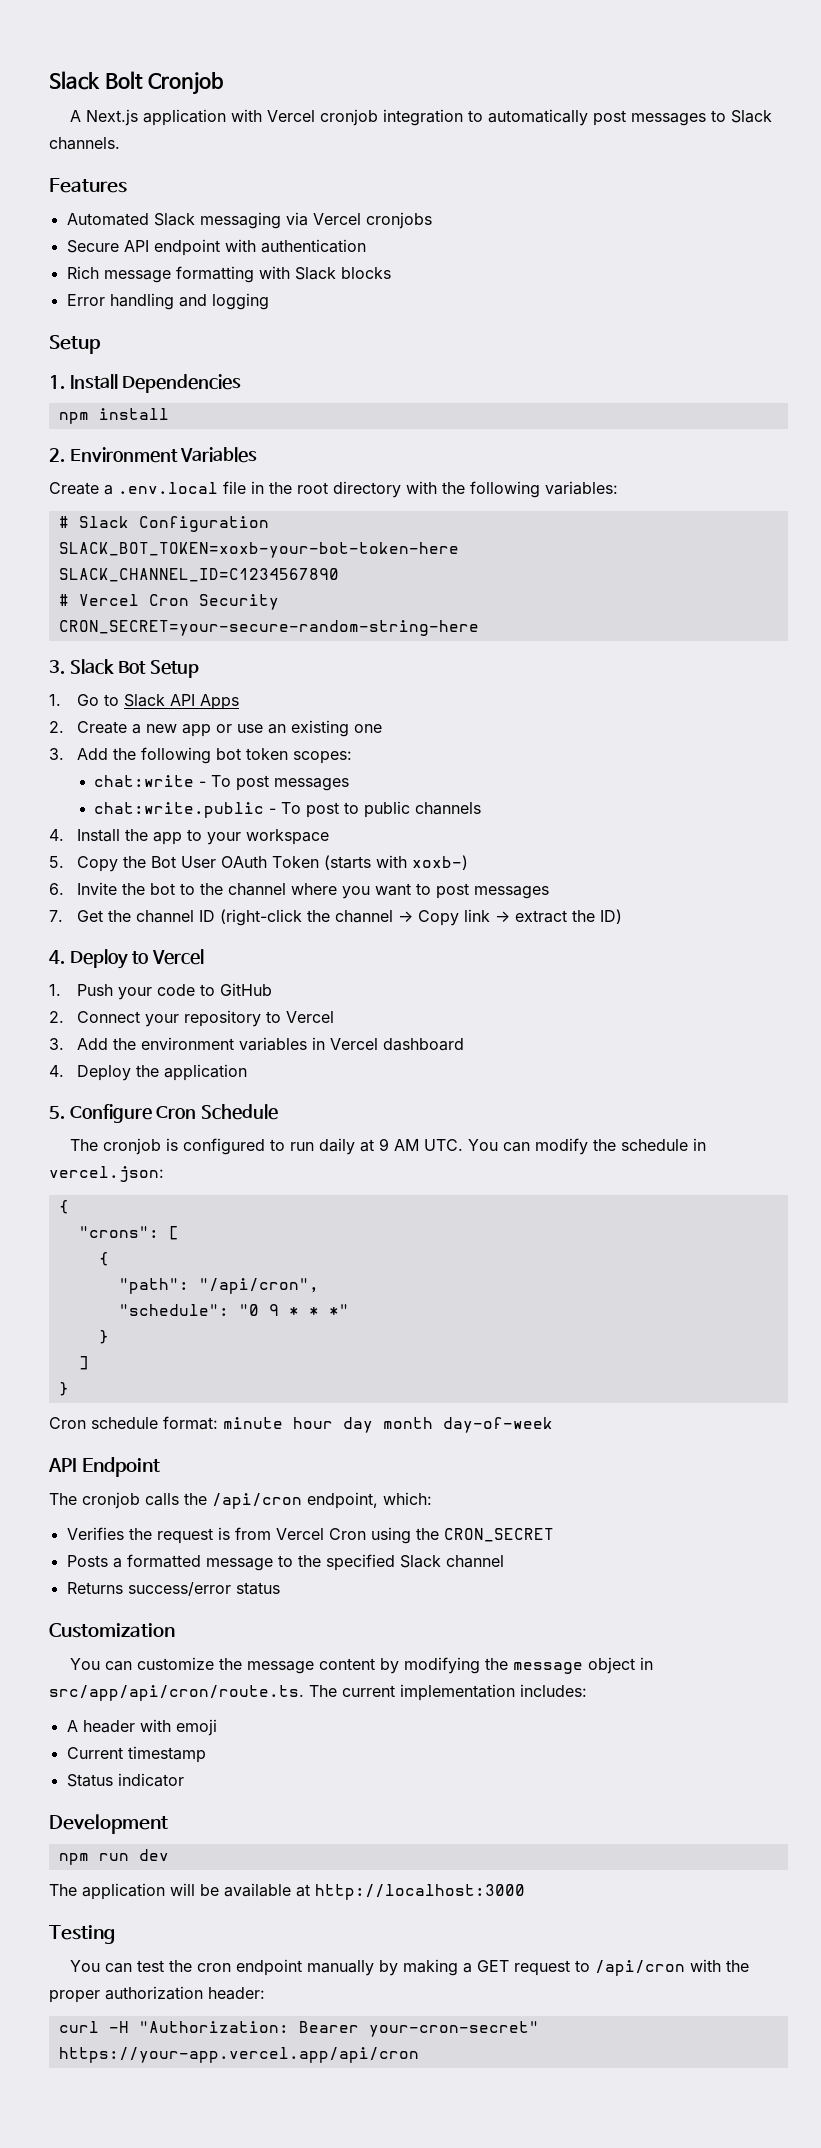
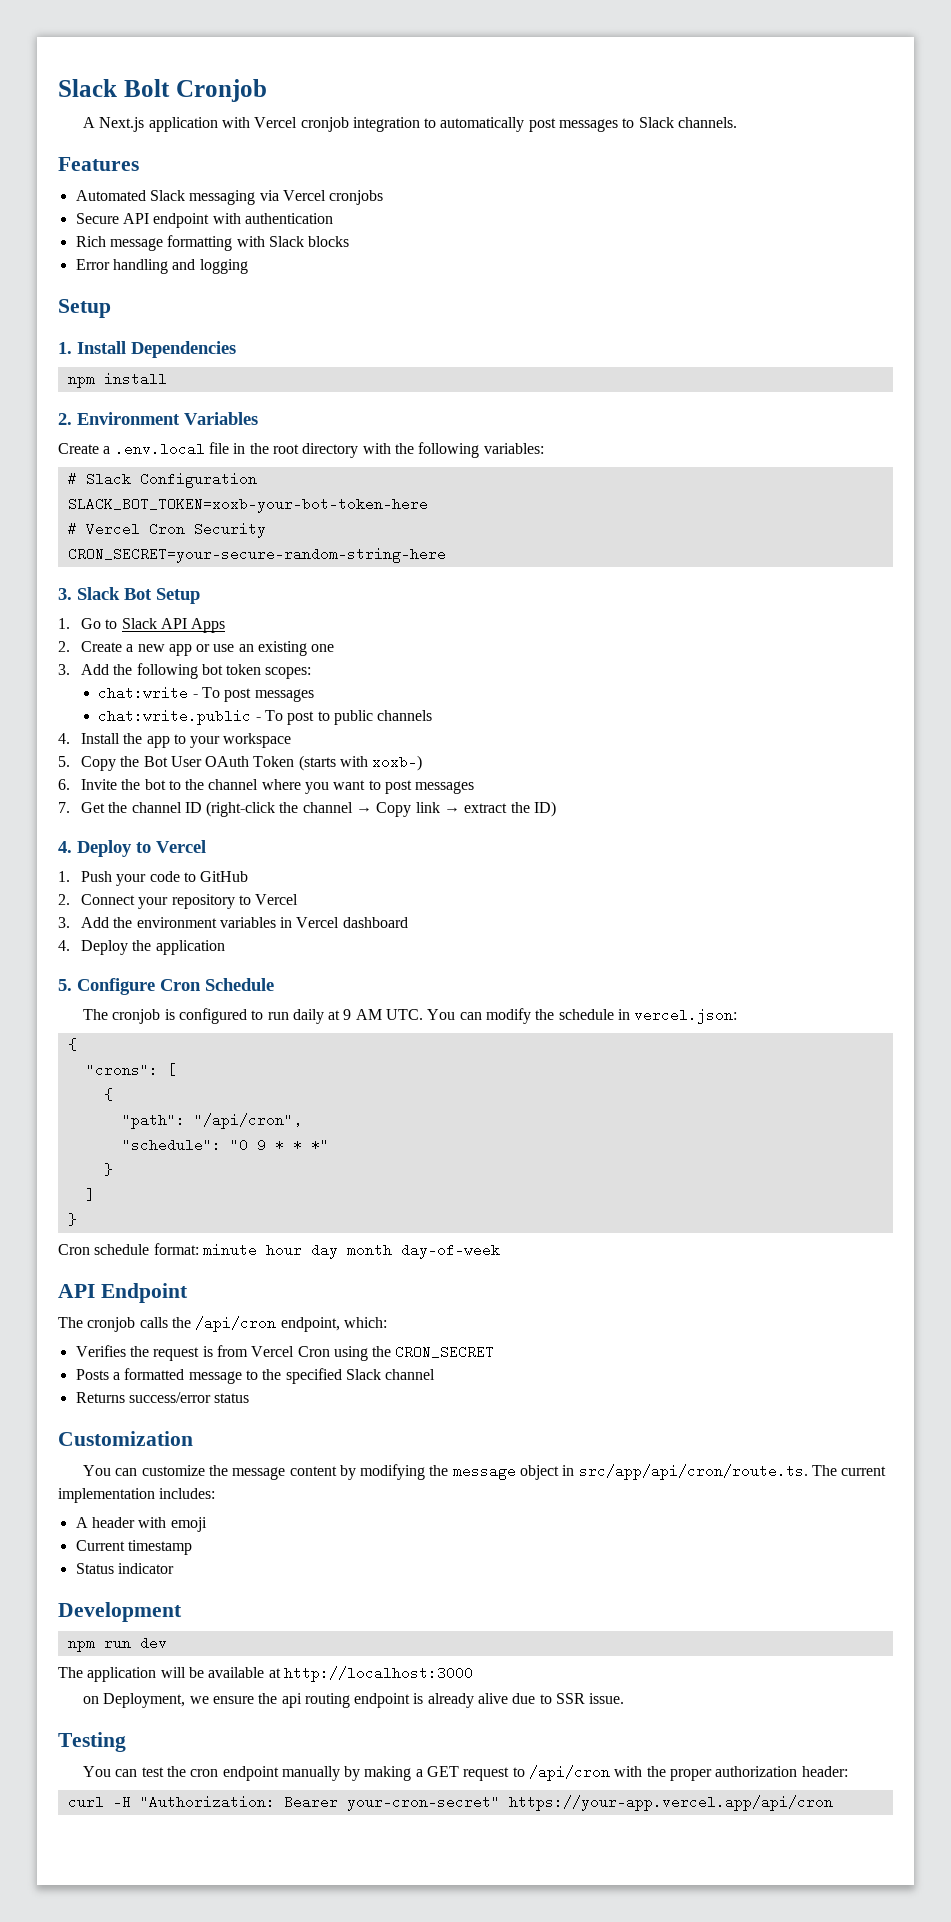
- SLACK_CHANNEL_ID=C1234567890
+ on Deployment, we ensure the api routing endpoint is already alive due to SSR issue.

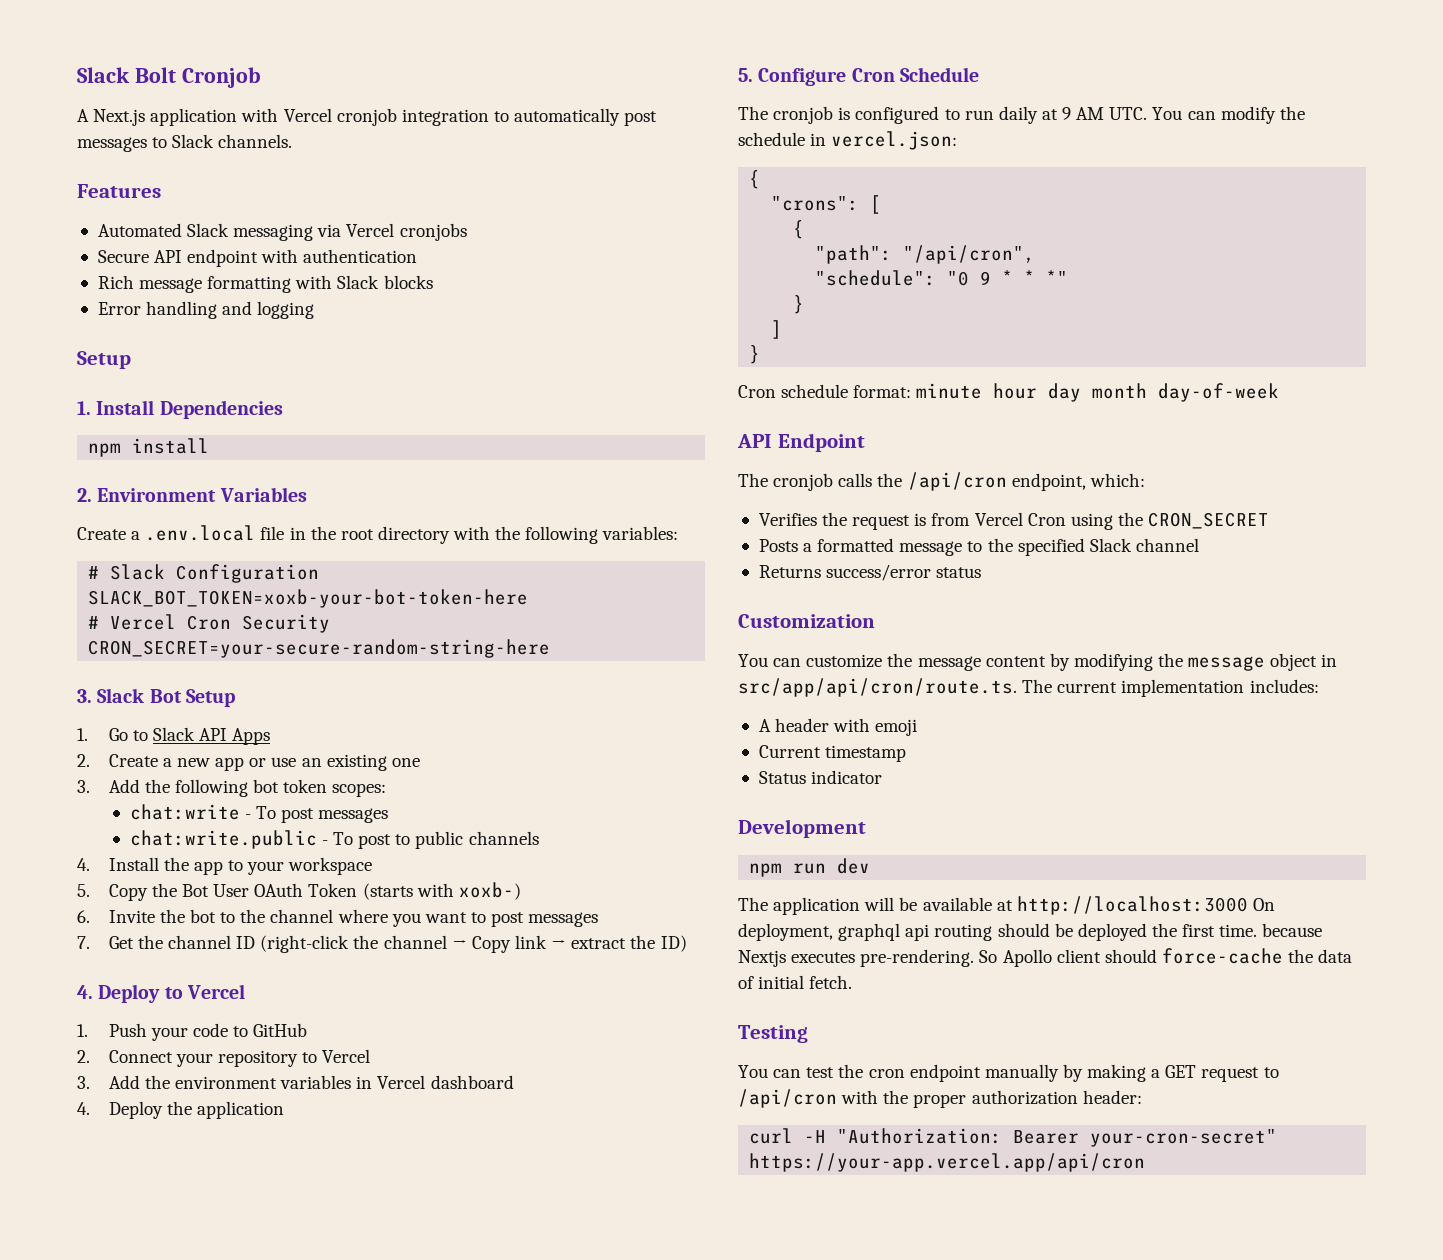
- The application will be available at http://localhost:3000
- on Deployment, we ensure the api routing endpoint is already alive due to SSR issue.
+ The application will be available at http://localhost:3000 On deployment, graphql api routing should be deployed the first time. because Nextjs executes pre-rendering. So Apollo client should force-cache the data of initial fetch.

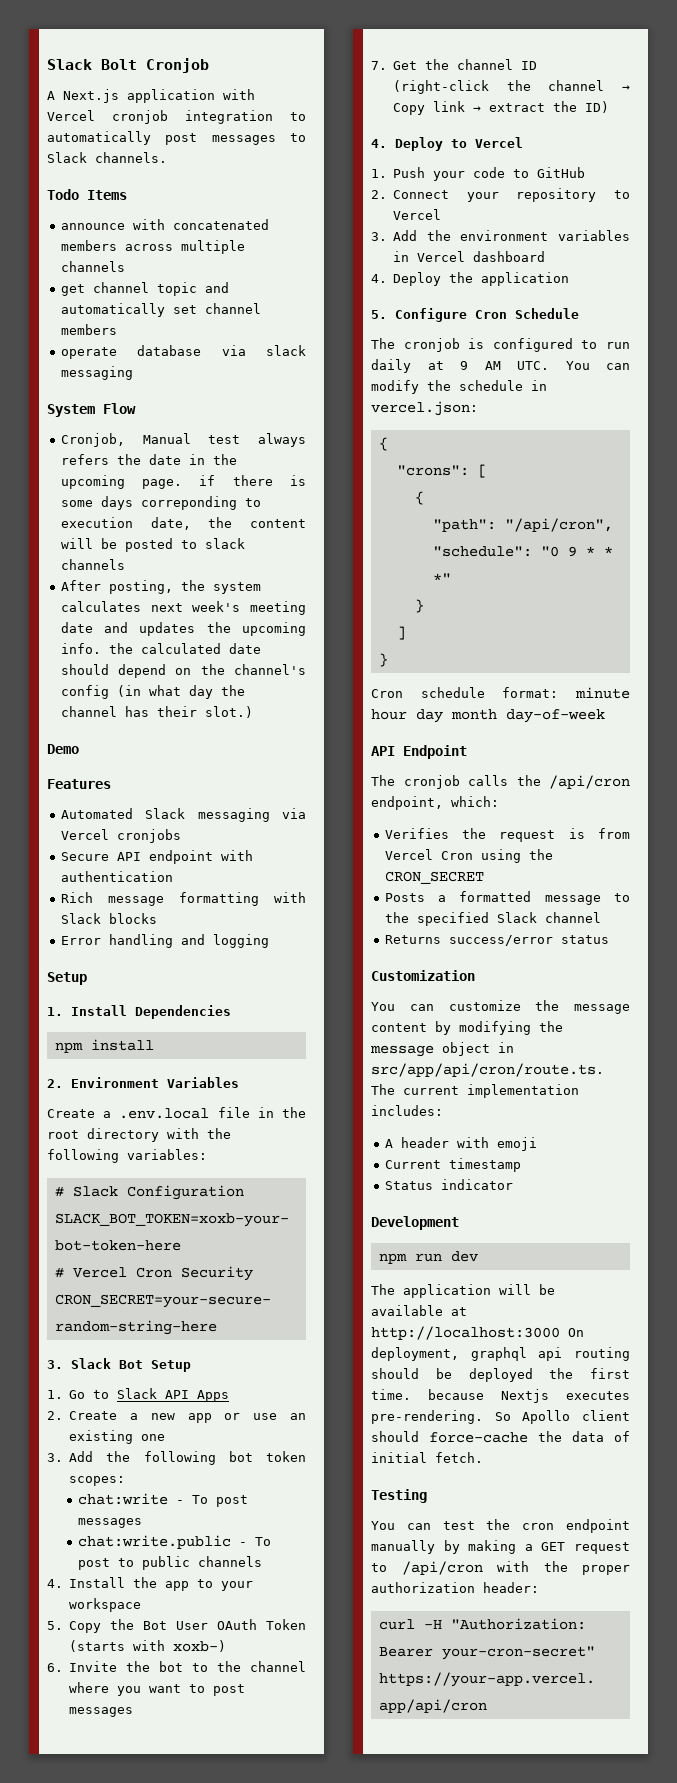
+ Todo Items
+ announce with concatenated members across multiple channels
+ get channel topic and automatically set channel members
+ operate database via slack messaging
+ System Flow
+ Cronjob, Manual test always refers the date in the upcoming page. if there is some days correponding to execution date, the content will be posted to slack channels
+ After posting, the system calculates next week's meeting date and updates the upcoming info. the calculated date should depend on the channel's config (in what day the channel has their slot.)
+ Demo

